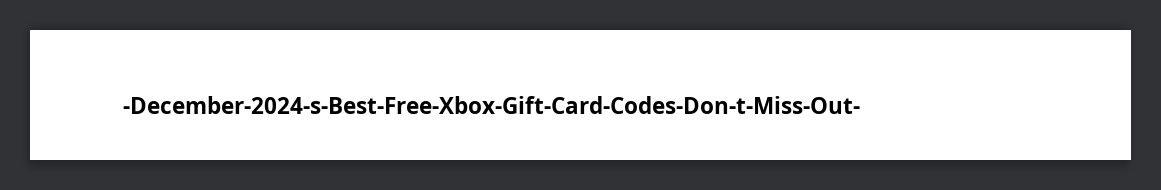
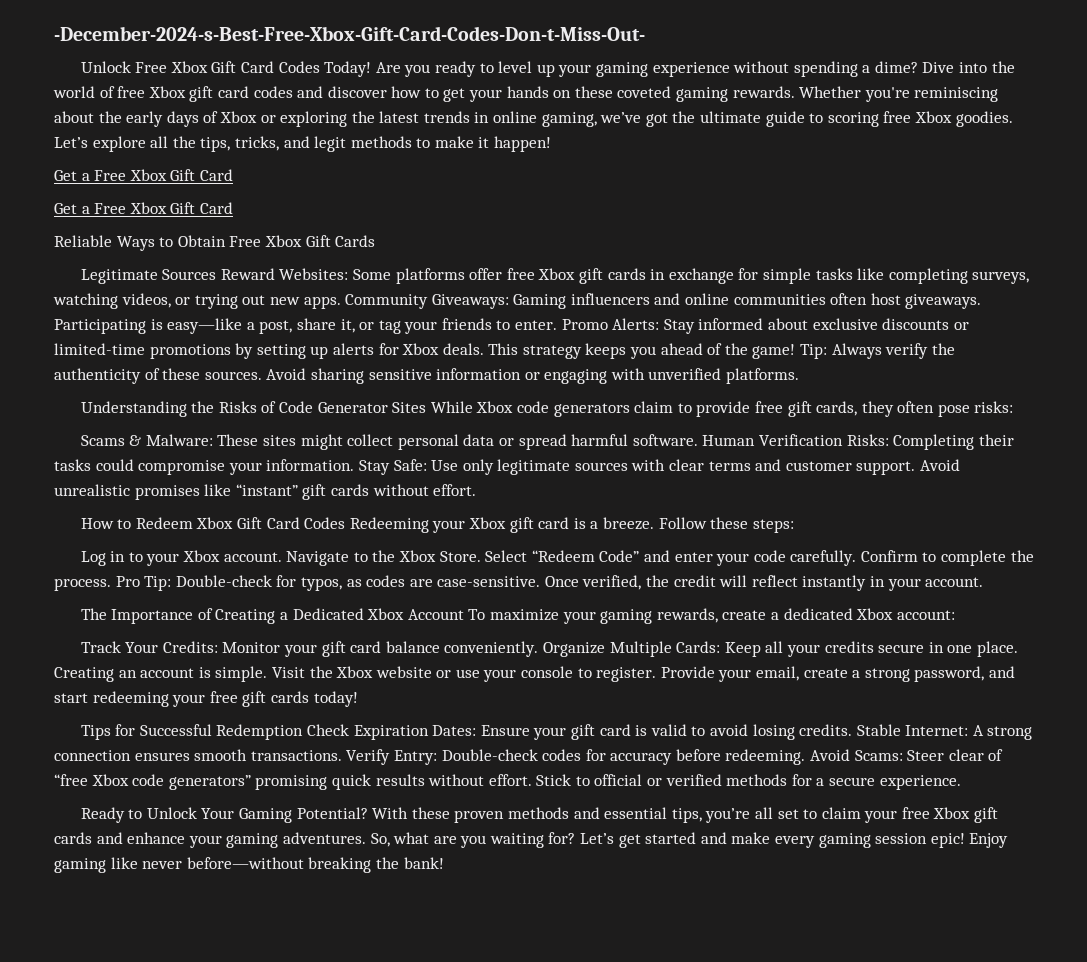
+ Unlock Free Xbox Gift Card Codes Today! Are you ready to level up your gaming experience without spending a dime? Dive into the world of free Xbox gift card codes and discover how to get your hands on these coveted gaming rewards. Whether you're reminiscing about the early days of Xbox or exploring the latest trends in online gaming, we’ve got the ultimate guide to scoring free Xbox goodies. Let’s explore all the tips, tricks, and legit methods to make it happen!
+ Get a Free Xbox Gift Card
+ Get a Free Xbox Gift Card
+ Reliable Ways to Obtain Free Xbox Gift Cards
+ Legitimate Sources Reward Websites: Some platforms offer free Xbox gift cards in exchange for simple tasks like completing surveys, watching videos, or trying out new apps. Community Giveaways: Gaming influencers and online communities often host giveaways. Participating is easy—like a post, share it, or tag your friends to enter. Promo Alerts: Stay informed about exclusive discounts or limited-time promotions by setting up alerts for Xbox deals. This strategy keeps you ahead of the game! Tip: Always verify the authenticity of these sources. Avoid sharing sensitive information or engaging with unverified platforms.
+ Understanding the Risks of Code Generator Sites While Xbox code generators claim to provide free gift cards, they often pose risks:
+ Scams & Malware: These sites might collect personal data or spread harmful software. Human Verification Risks: Completing their tasks could compromise your information. Stay Safe: Use only legitimate sources with clear terms and customer support. Avoid unrealistic promises like “instant” gift cards without effort.
+ How to Redeem Xbox Gift Card Codes Redeeming your Xbox gift card is a breeze. Follow these steps:
+ Log in to your Xbox account. Navigate to the Xbox Store. Select “Redeem Code” and enter your code carefully. Confirm to complete the process. Pro Tip: Double-check for typos, as codes are case-sensitive. Once verified, the credit will reflect instantly in your account.
+ The Importance of Creating a Dedicated Xbox Account To maximize your gaming rewards, create a dedicated Xbox account:
+ Track Your Credits: Monitor your gift card balance conveniently. Organize Multiple Cards: Keep all your credits secure in one place. Creating an account is simple. Visit the Xbox website or use your console to register. Provide your email, create a strong password, and start redeeming your free gift cards today!
+ Tips for Successful Redemption Check Expiration Dates: Ensure your gift card is valid to avoid losing credits. Stable Internet: A strong connection ensures smooth transactions. Verify Entry: Double-check codes for accuracy before redeeming. Avoid Scams: Steer clear of “free Xbox code generators” promising quick results without effort. Stick to official or verified methods for a secure experience.
+ Ready to Unlock Your Gaming Potential? With these proven methods and essential tips, you’re all set to claim your free Xbox gift cards and enhance your gaming adventures. So, what are you waiting for? Let’s get started and make every gaming session epic! Enjoy gaming like never before—without breaking the bank!

